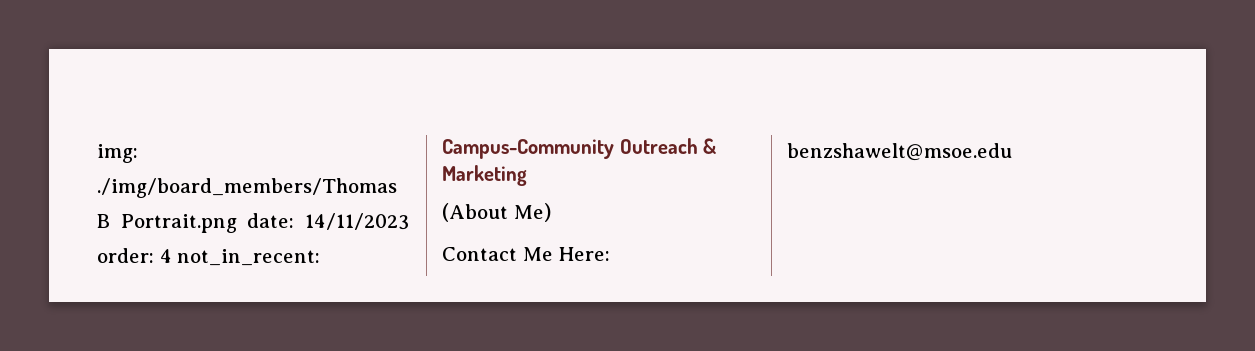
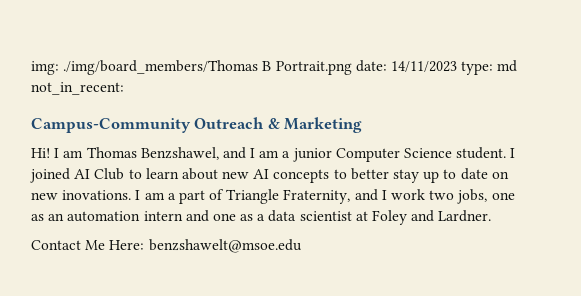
- img: ./img/board_members/Thomas B Portrait.png date: 14/11/2023 order: 4 not_in_recent:
+ img: ./img/board_members/Thomas B Portrait.png date: 14/11/2023 type: md not_in_recent:
- (About Me)
+ Hi! I am Thomas Benzshawel, and I am a junior Computer Science student. I joined AI Club to learn about new AI concepts to better stay up to date on new inovations. I am a part of Triangle Fraternity, and I work two jobs, one as an automation intern and one as a data scientist at Foley and Lardner.

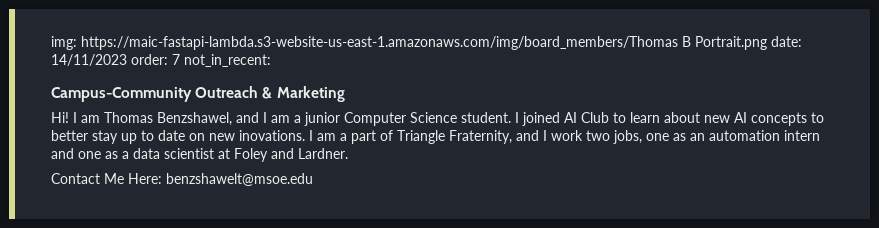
- img: ./img/board_members/Thomas B Portrait.png date: 14/11/2023 type: md not_in_recent:
+ img: https://maic-fastapi-lambda.s3-website-us-east-1.amazonaws.com/img/board_members/Thomas B Portrait.png date: 14/11/2023 order: 7 not_in_recent:

